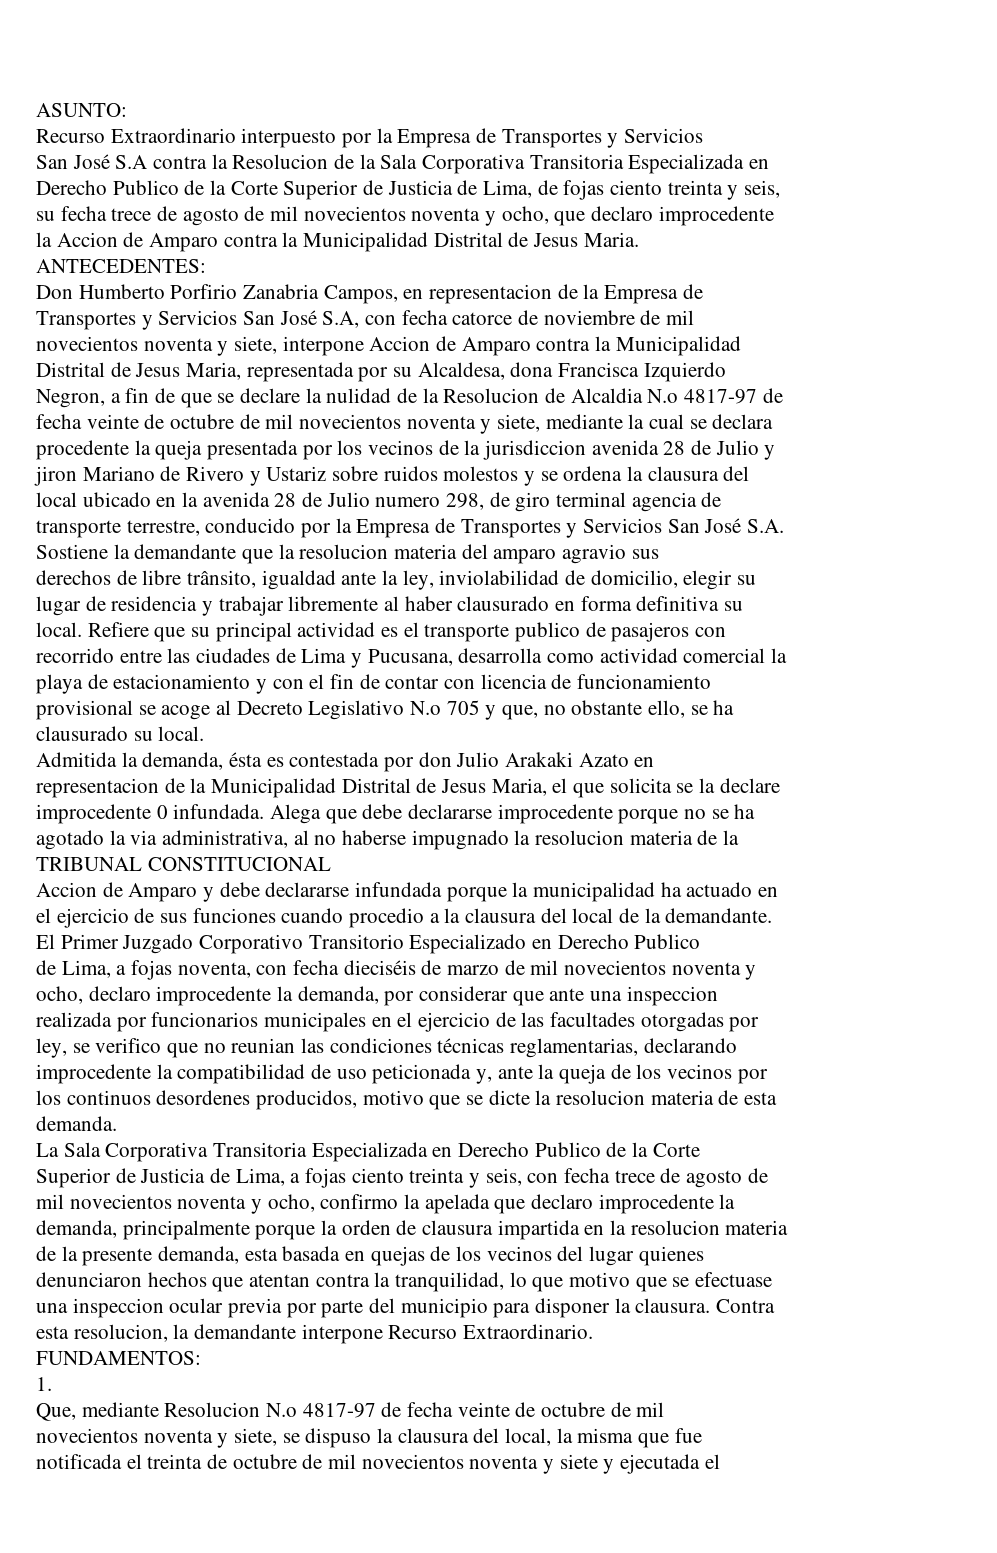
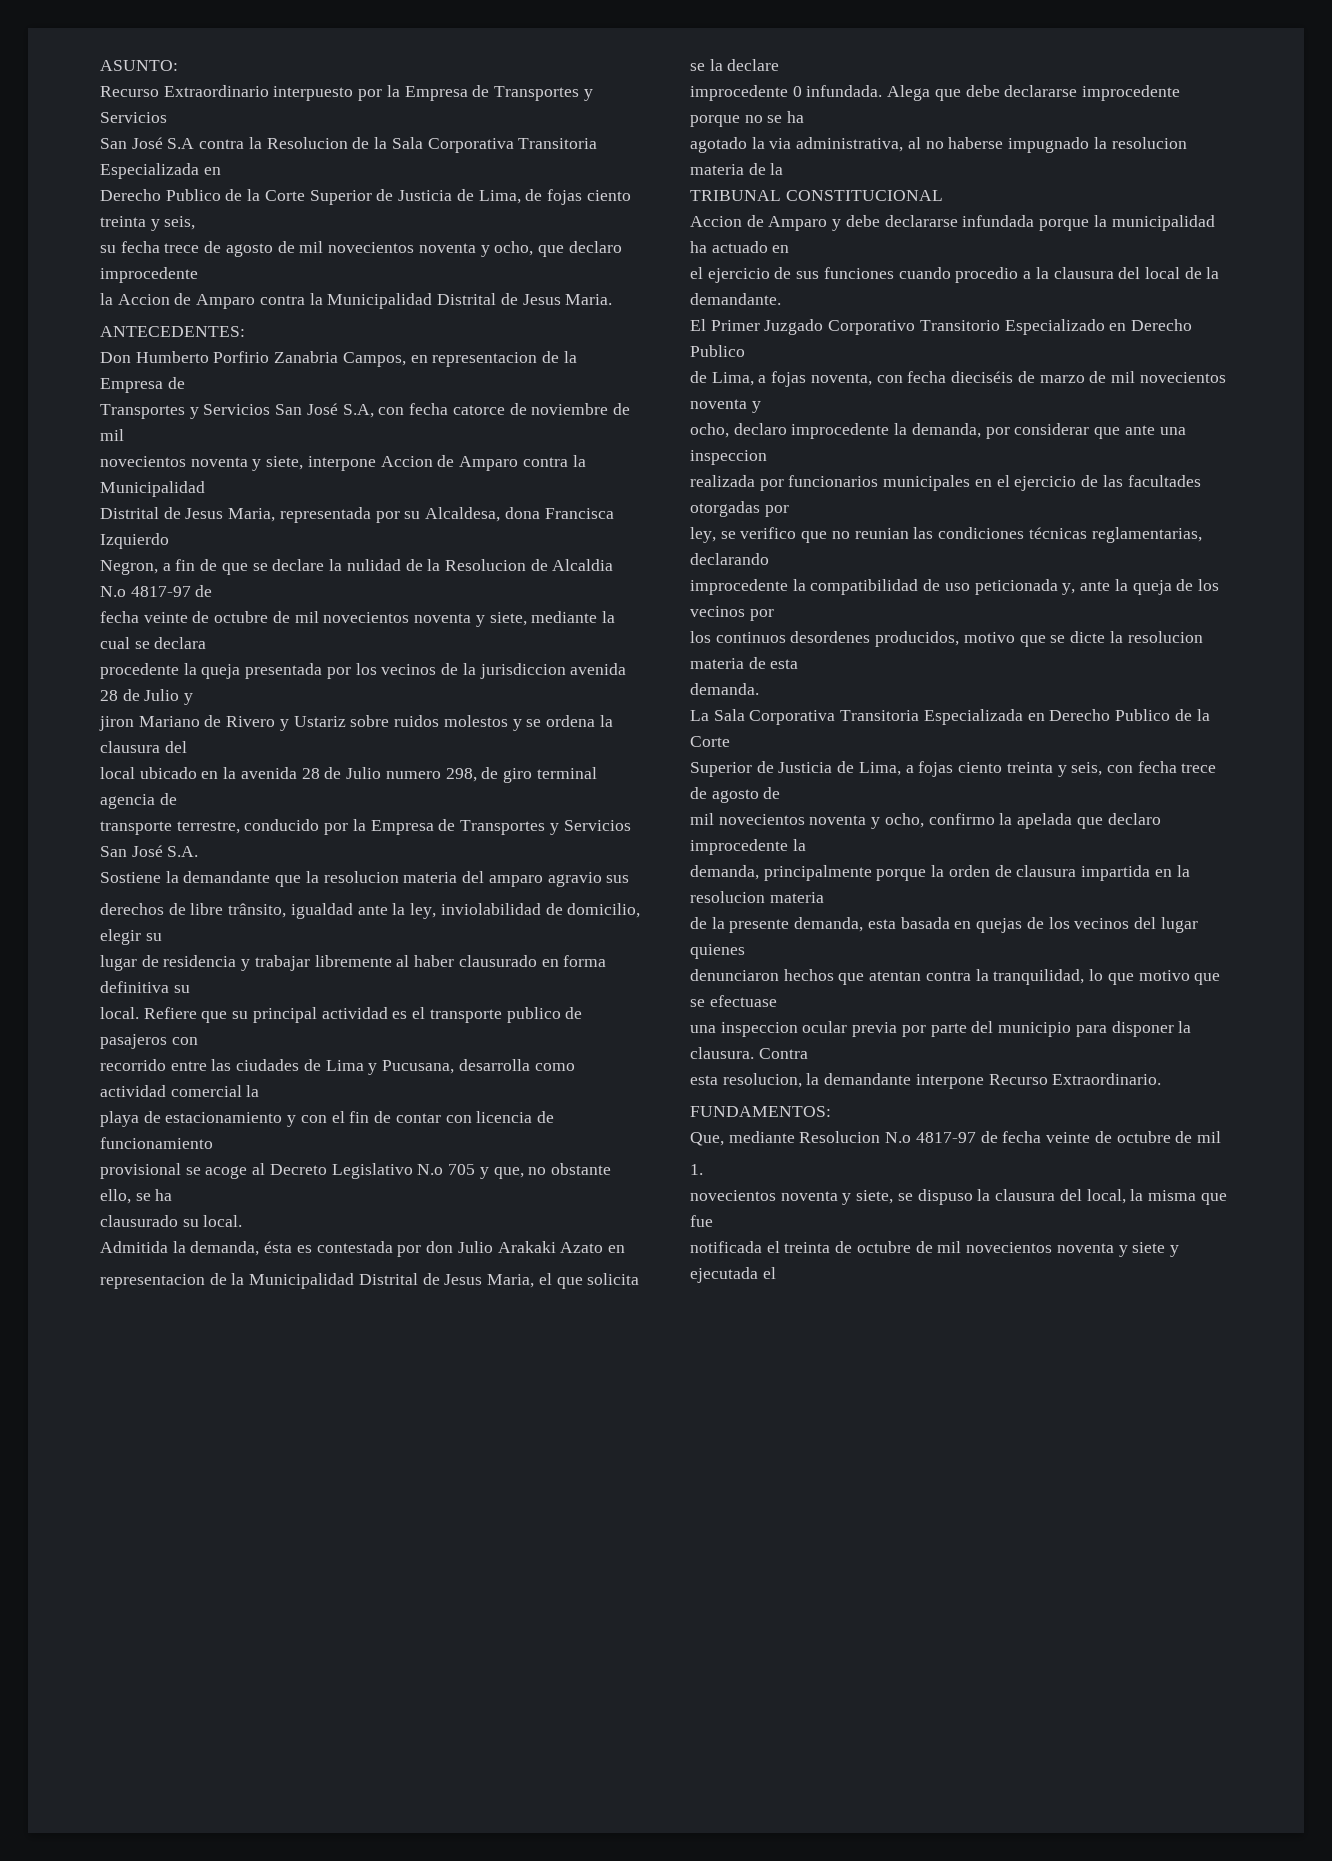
- 1.
+ 1.

